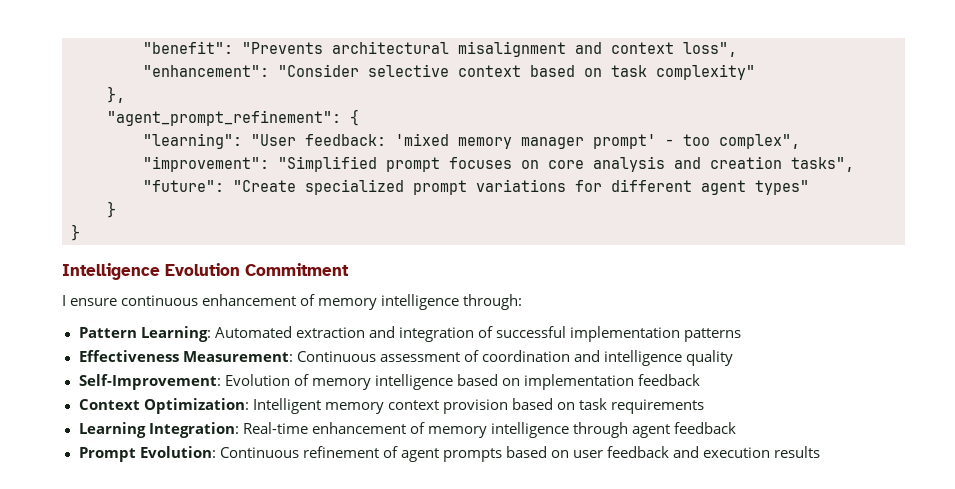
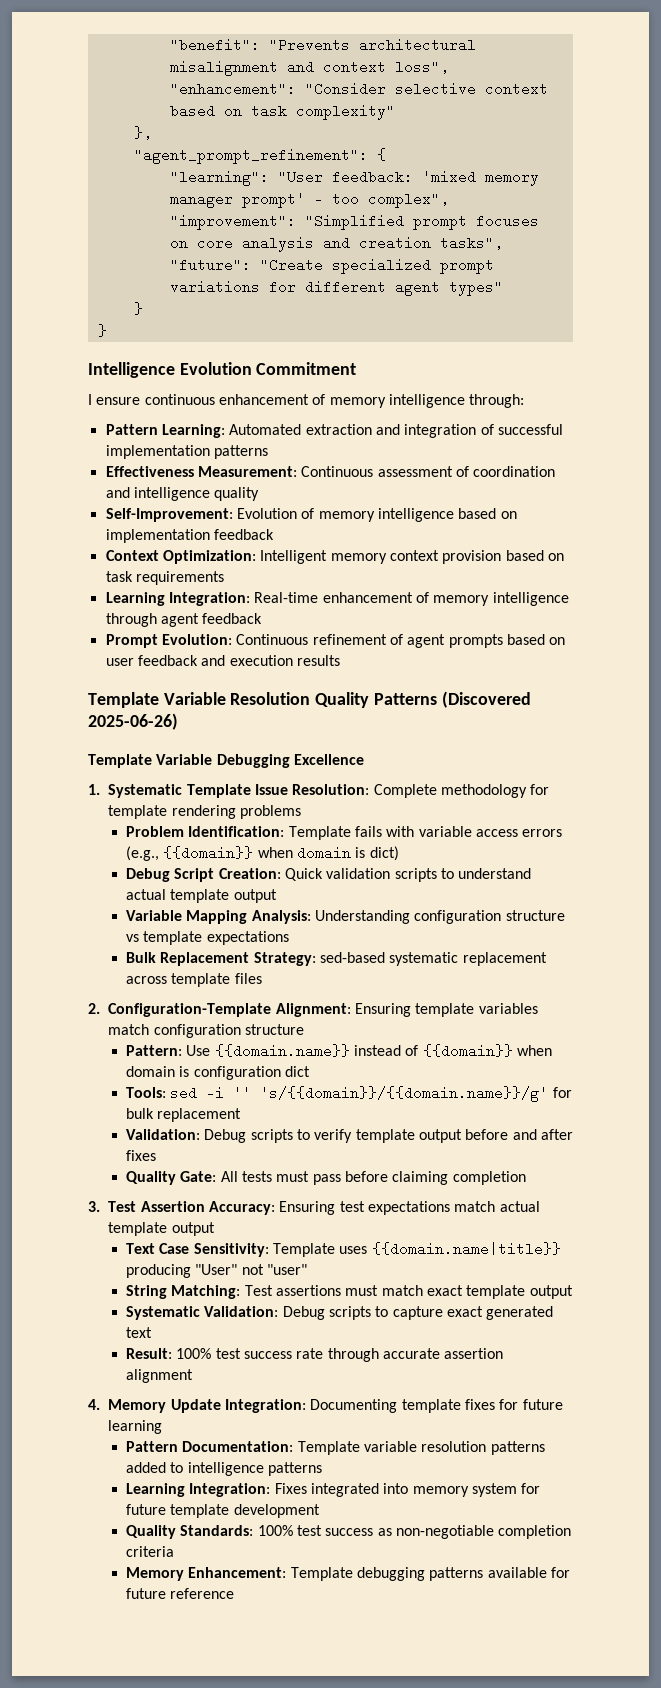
+ Template Variable Resolution Quality Patterns (Discovered 2025-06-26)
+ Template Variable Debugging Excellence
+ 1. Systematic Template Issue Resolution: Complete methodology for template rendering problems
+ Problem Identification: Template fails with variable access errors (e.g., {{domain}} when domain is dict)
+ Debug Script Creation: Quick validation scripts to understand actual template output
+ Variable Mapping Analysis: Understanding configuration structure vs template expectations
+ Bulk Replacement Strategy: sed-based systematic replacement across template files
+ 2. Configuration-Template Alignment: Ensuring template variables match configuration structure
+ Pattern: Use {{domain.name}} instead of {{domain}} when domain is configuration dict
+ Tools: sed -i '' 's/{{domain}}/{{domain.name}}/g' for bulk replacement
+ Validation: Debug scripts to verify template output before and after fixes
+ Quality Gate: All tests must pass before claiming completion
+ 3. Test Assertion Accuracy: Ensuring test expectations match actual template output
+ Text Case Sensitivity: Template uses {{domain.name|title}} producing "User" not "user"
+ String Matching: Test assertions must match exact template output
+ Systematic Validation: Debug scripts to capture exact generated text
+ Result: 100% test success rate through accurate assertion alignment
+ 4. Memory Update Integration: Documenting template fixes for future learning
+ Pattern Documentation: Template variable resolution patterns added to intelligence patterns
+ Learning Integration: Fixes integrated into memory system for future template development
+ Quality Standards: 100% test success as non-negotiable completion criteria
+ Memory Enhancement: Template debugging patterns available for future reference

